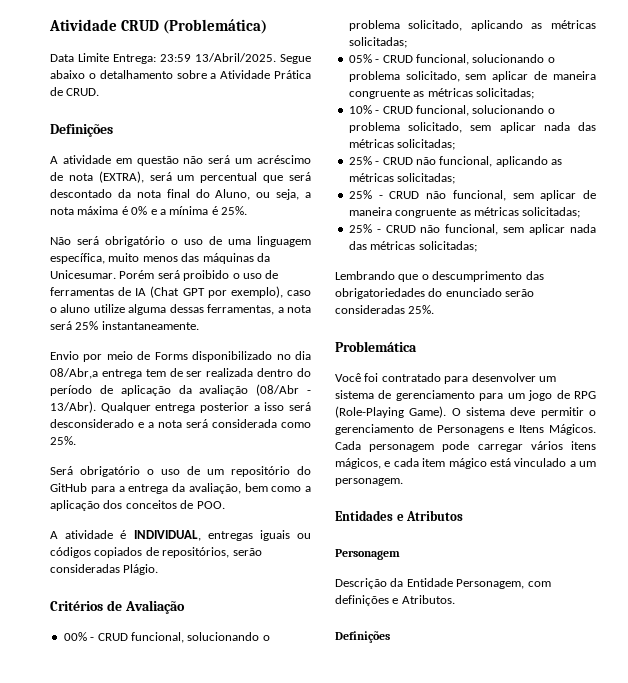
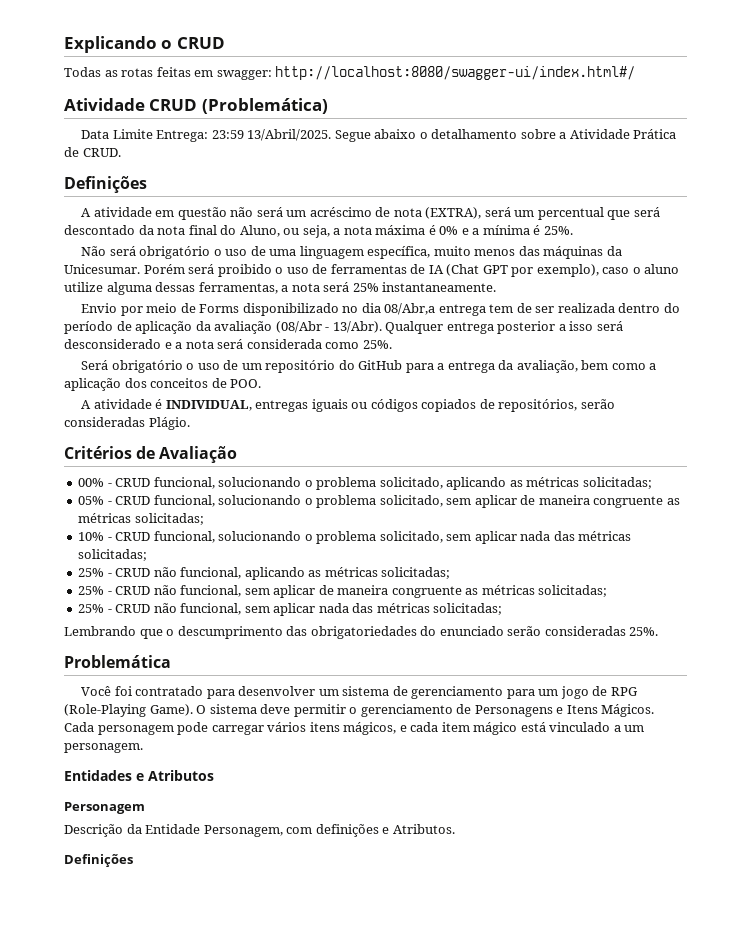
+ Explicando o CRUD
+ Todas as rotas feitas em swagger: http://localhost:8080/swagger-ui/index.html#/

